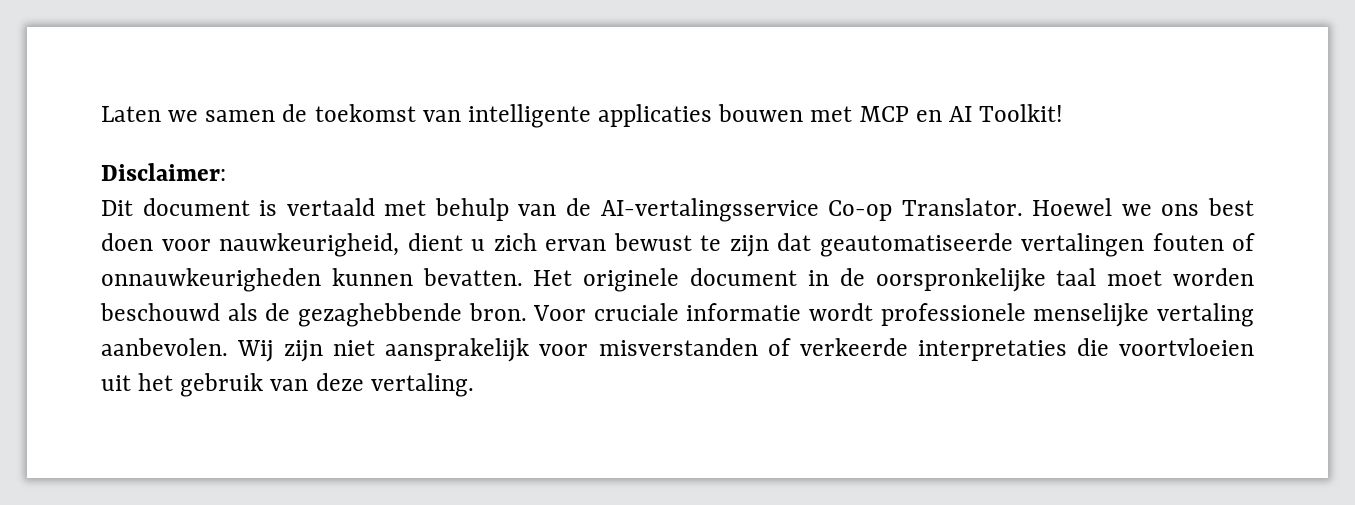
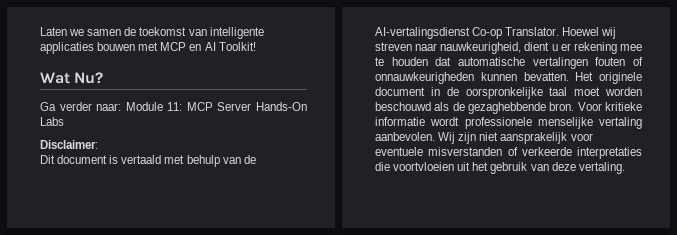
+ Wat Nu?
+ Ga verder naar: Module 11: MCP Server Hands-On Labs
- Dit document is vertaald met behulp van de AI-vertalingsservice Co-op Translator.
+ Dit document is vertaald met behulp van de AI-vertalingsdienst Co-op Translator.
- Hoewel we ons best doen voor nauwkeurigheid, dient u zich ervan bewust te zijn dat geautomatiseerde vertalingen fouten of onnauwkeurigheden kunnen bevatten.
+ Hoewel wij streven naar nauwkeurigheid, dient u er rekening mee te houden dat automatische vertalingen fouten of onnauwkeurigheden kunnen bevatten.
- Voor cruciale informatie wordt professionele menselijke vertaling aanbevolen.
+ Voor kritieke informatie wordt professionele menselijke vertaling aanbevolen.
- Wij zijn niet aansprakelijk voor misverstanden of verkeerde interpretaties die voortvloeien uit het gebruik van deze vertaling.
+ Wij zijn niet aansprakelijk voor eventuele misverstanden of verkeerde interpretaties die voortvloeien uit het gebruik van deze vertaling.

